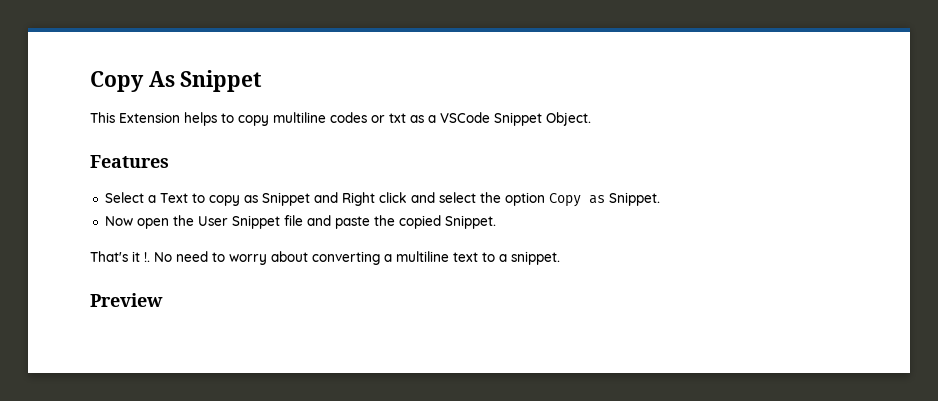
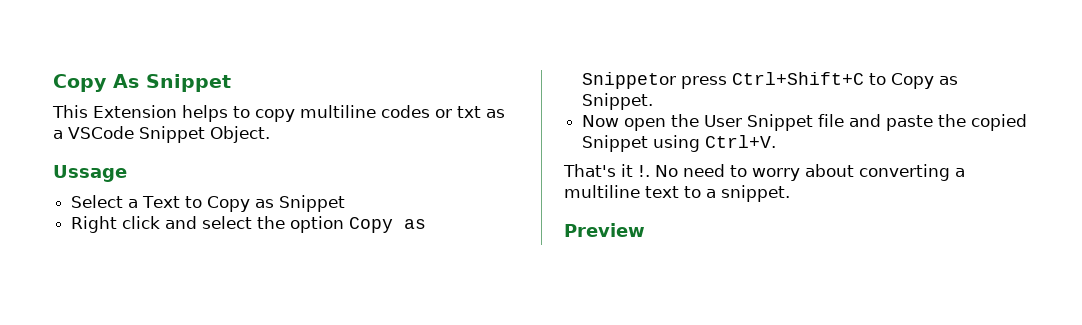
- Features
+ Ussage
- Select a Text to copy as Snippet and Right click and select the option Copy as Snippet.
+ Select a Text to Copy as Snippet
+ Right click and select the option Copy as Snippetor press Ctrl+Shift+C to Copy as Snippet.
- Now open the User Snippet file and paste the copied Snippet.
+ Now open the User Snippet file and paste the copied Snippet using Ctrl+V.

